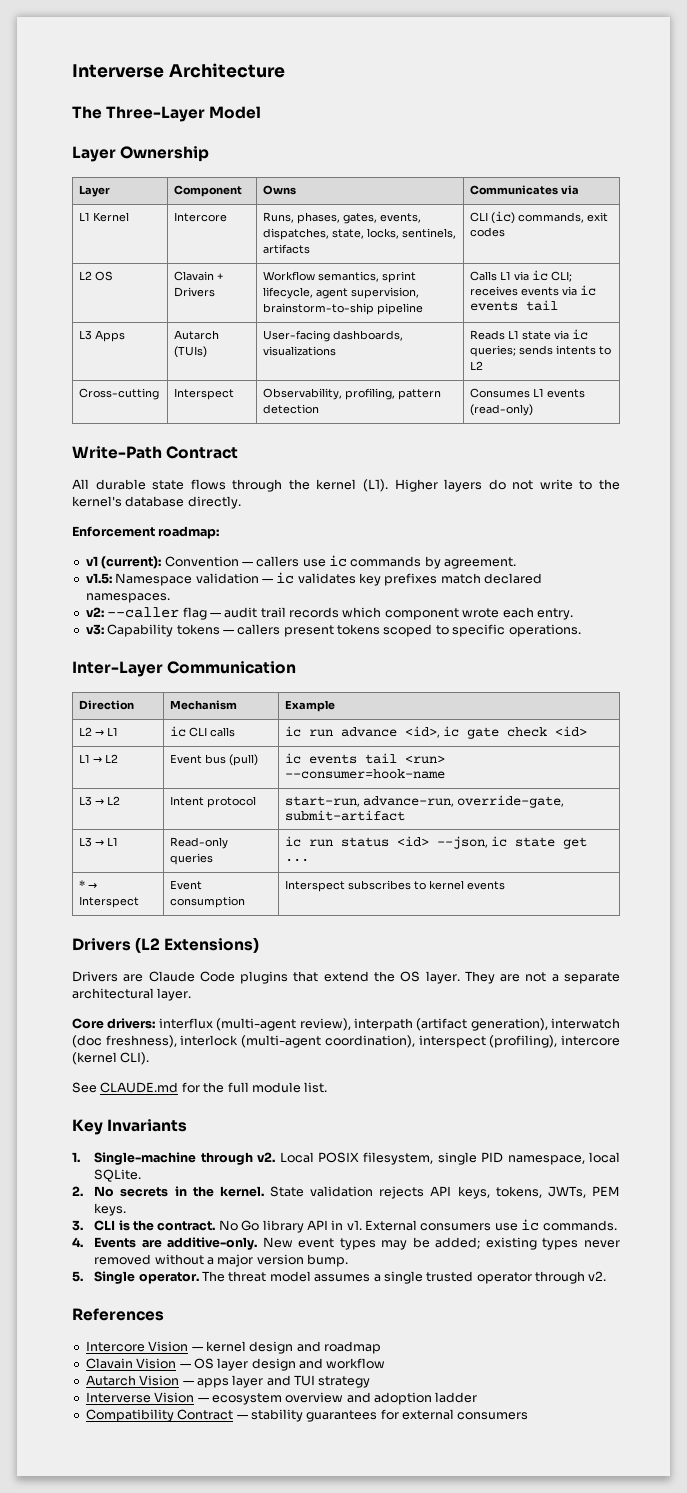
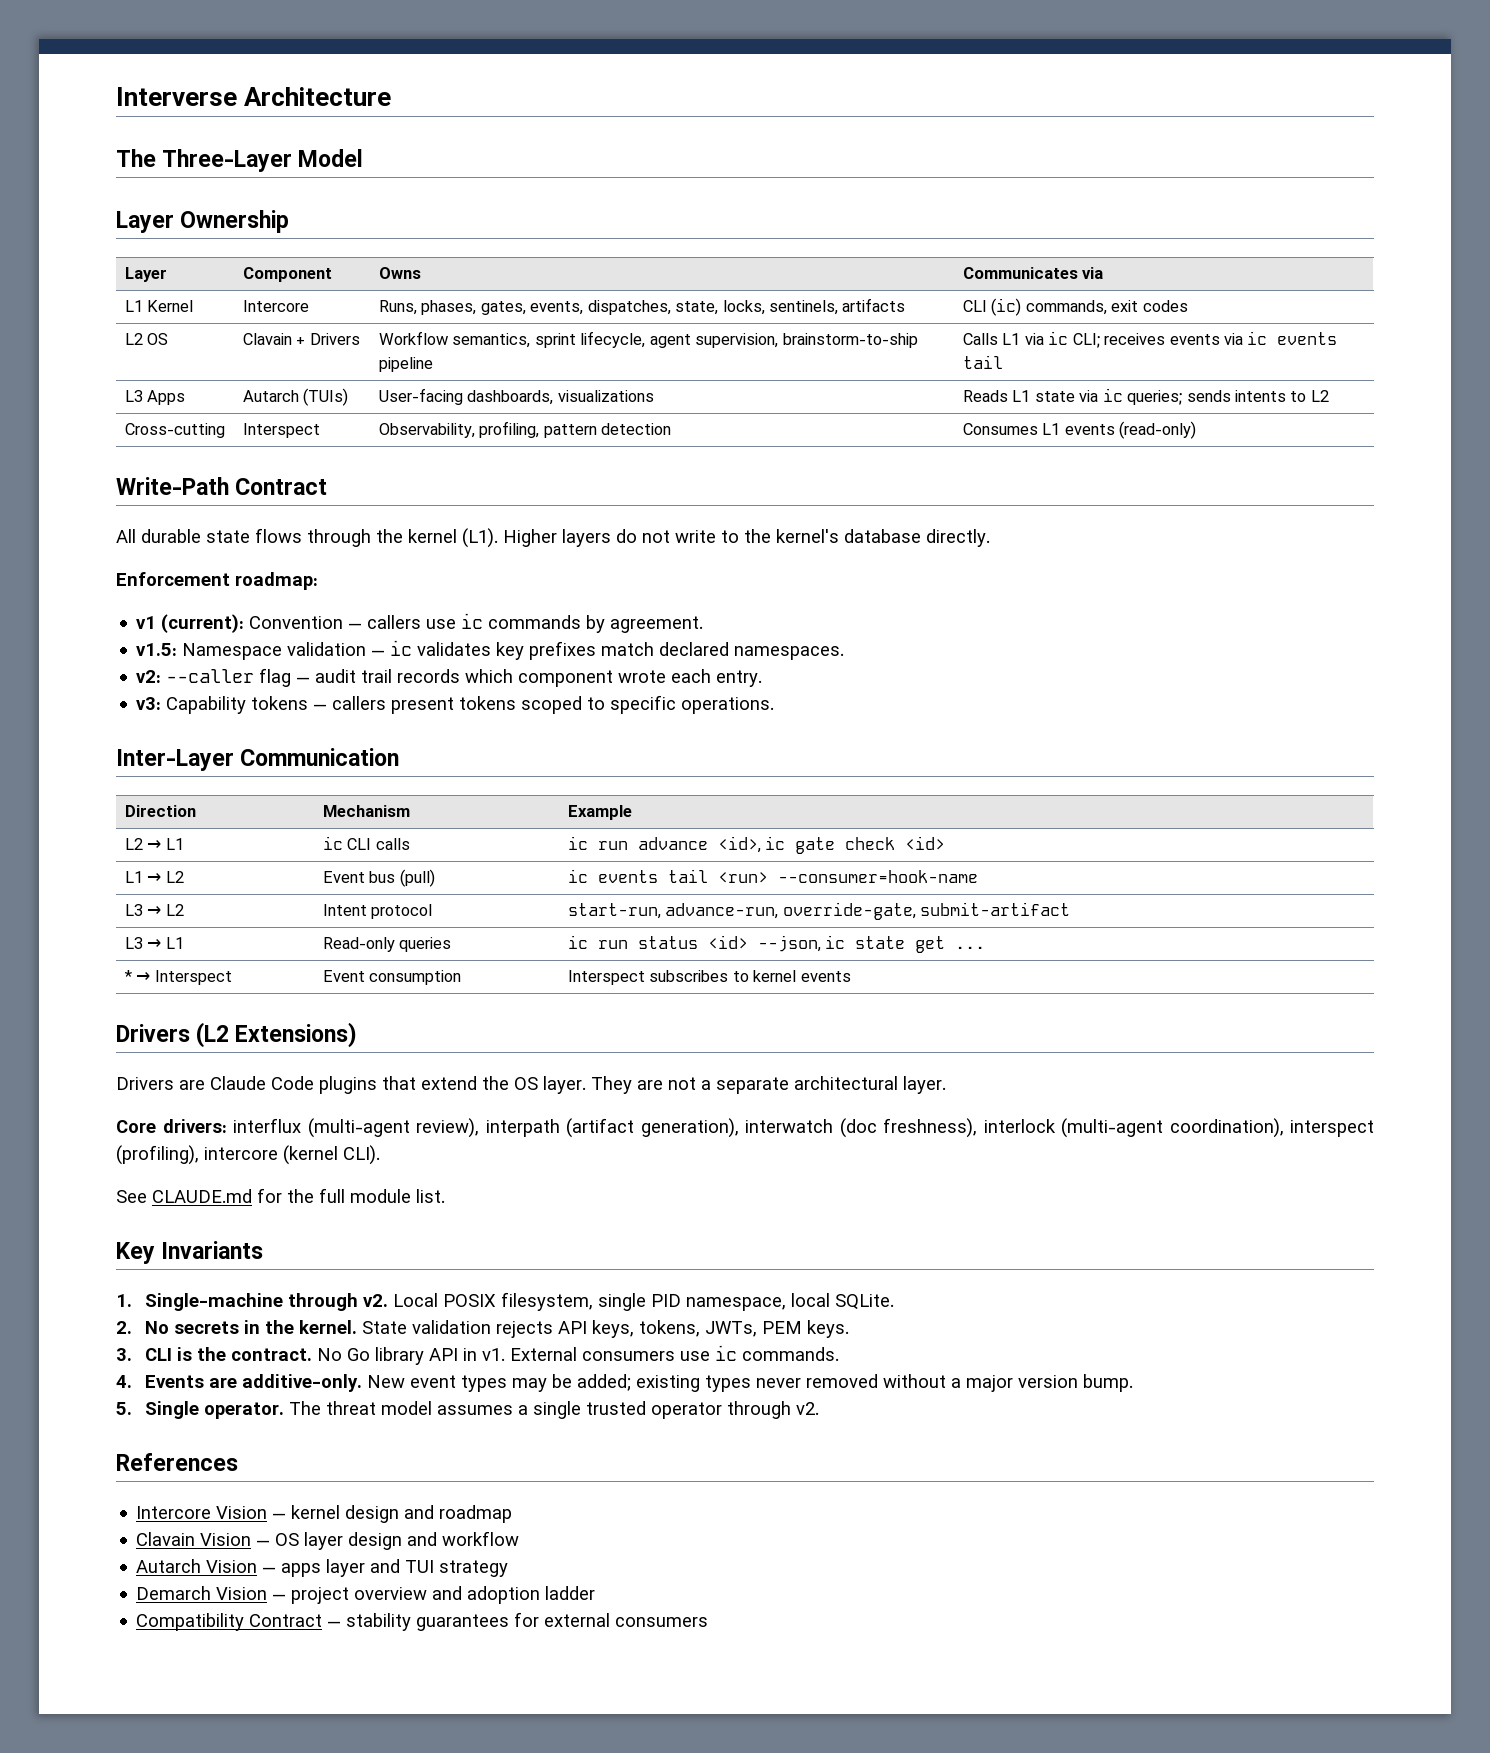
- Interverse Vision — ecosystem overview and adoption ladder
+ Demarch Vision — project overview and adoption ladder

